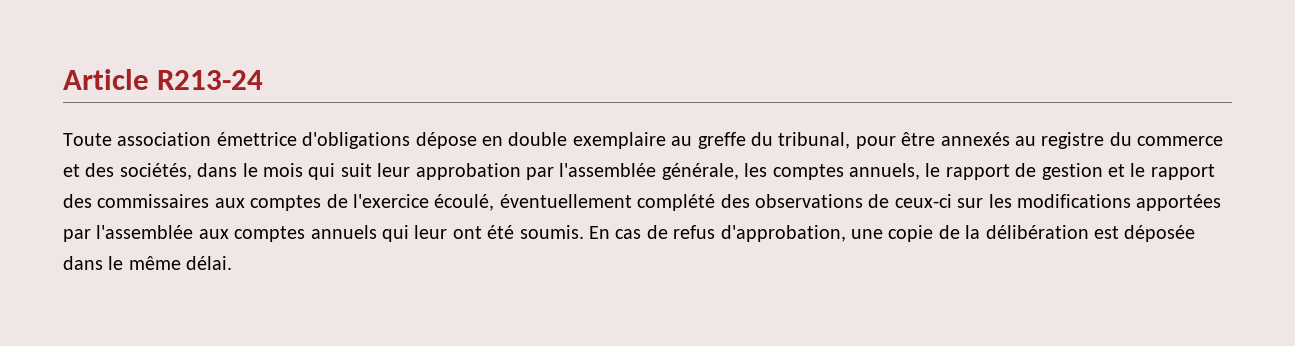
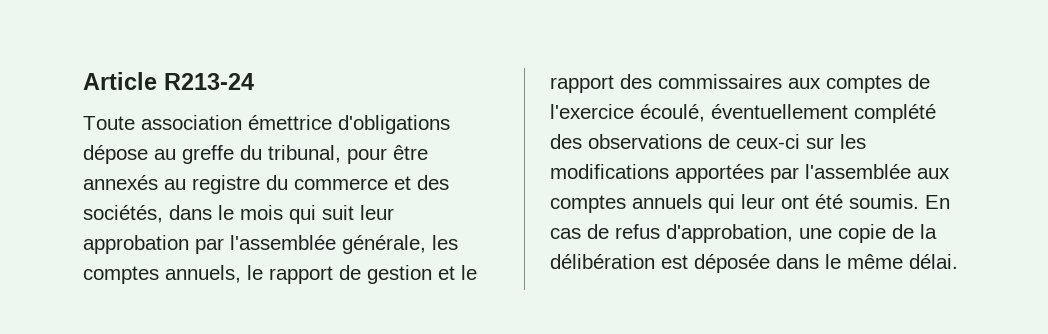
- Toute association émettrice d'obligations dépose en double exemplaire au greffe du tribunal, pour être annexés au registre du commerce et des sociétés, dans le mois qui suit leur approbation par l'assemblée générale, les comptes annuels, le rapport de gestion et le rapport des commissaires aux comptes de l'exercice écoulé, éventuellement complété des observations de ceux-ci sur les modifications apportées par l'assemblée aux comptes annuels qui leur ont été soumis.
+ Toute association émettrice d'obligations dépose au greffe du tribunal, pour être annexés au registre du commerce et des sociétés, dans le mois qui suit leur approbation par l'assemblée générale, les comptes annuels, le rapport de gestion et le rapport des commissaires aux comptes de l'exercice écoulé, éventuellement complété des observations de ceux-ci sur les modifications apportées par l'assemblée aux comptes annuels qui leur ont été soumis.

